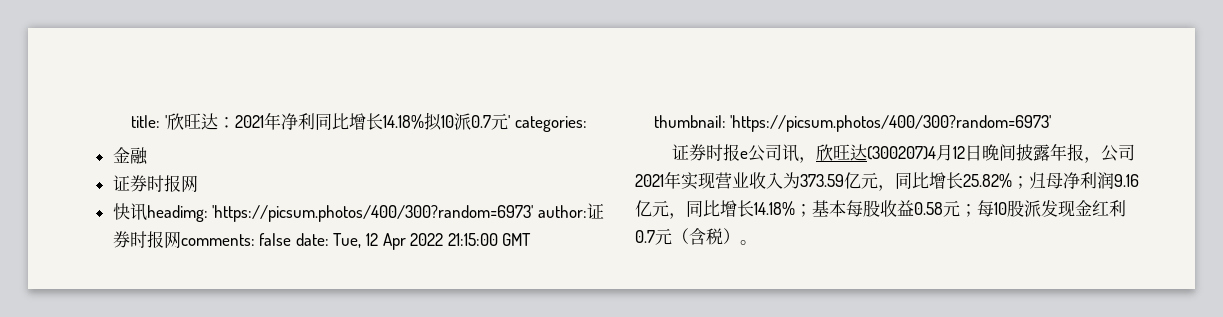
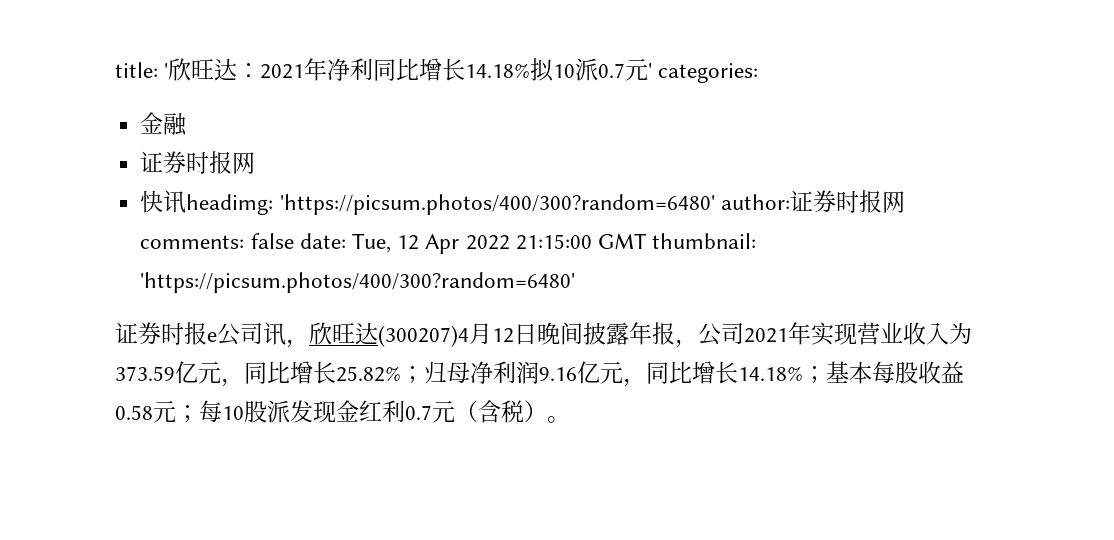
- 快讯headimg: 'https://picsum.photos/400/300?random=6973' author:证券时报网comments: false date: Tue, 12 Apr 2022 21:15:00 GMT thumbnail: 'https://picsum.photos/400/300?random=6973'
+ 快讯headimg: 'https://picsum.photos/400/300?random=6480' author:证券时报网comments: false date: Tue, 12 Apr 2022 21:15:00 GMT thumbnail: 'https://picsum.photos/400/300?random=6480'

